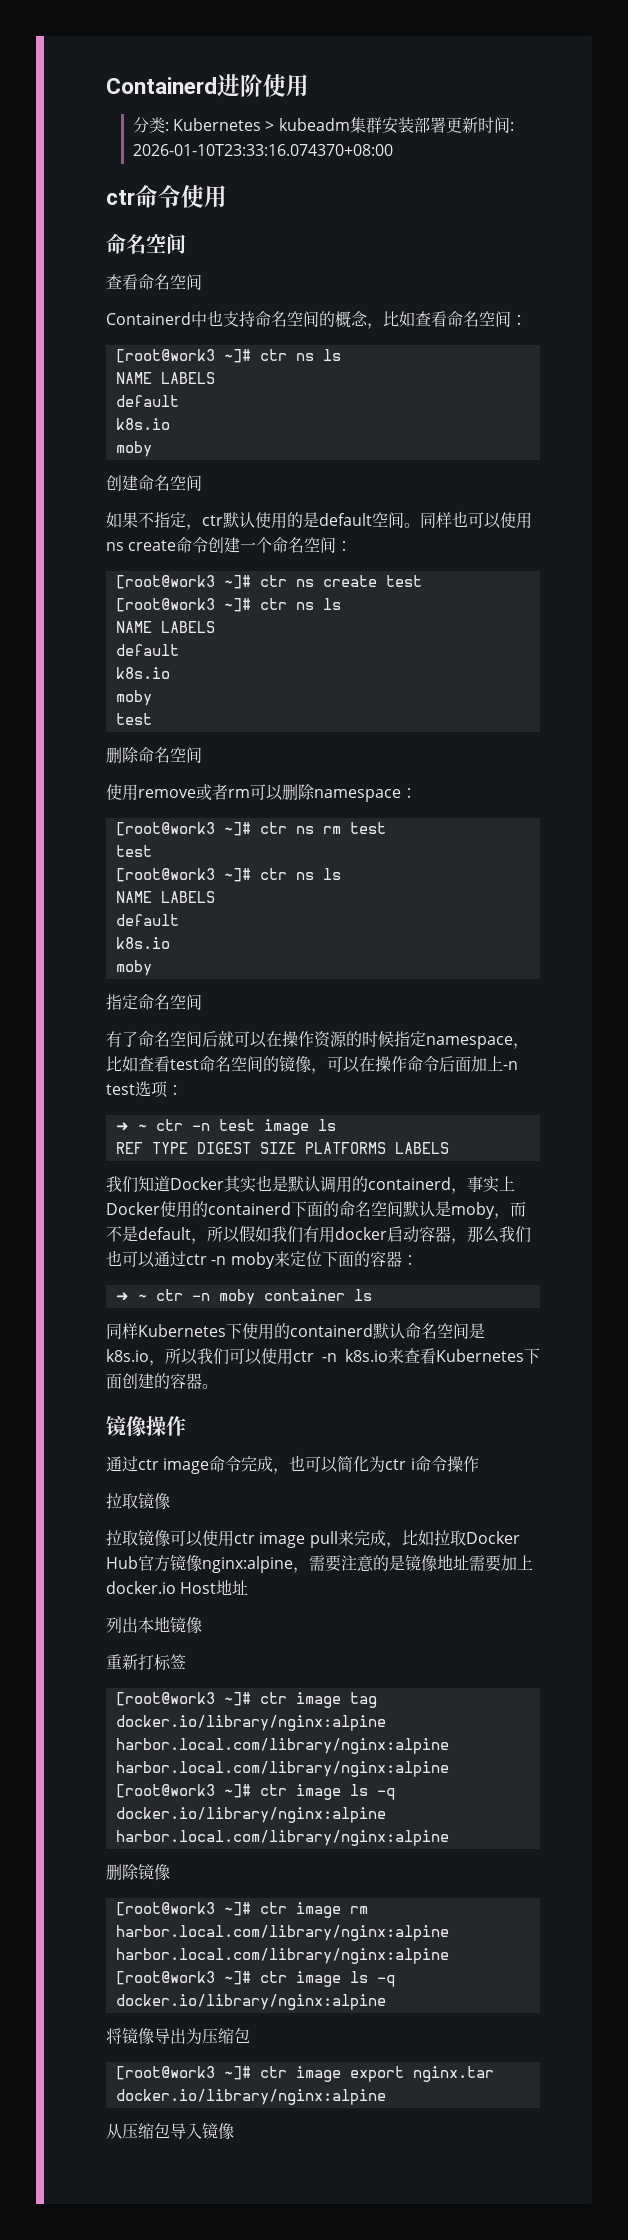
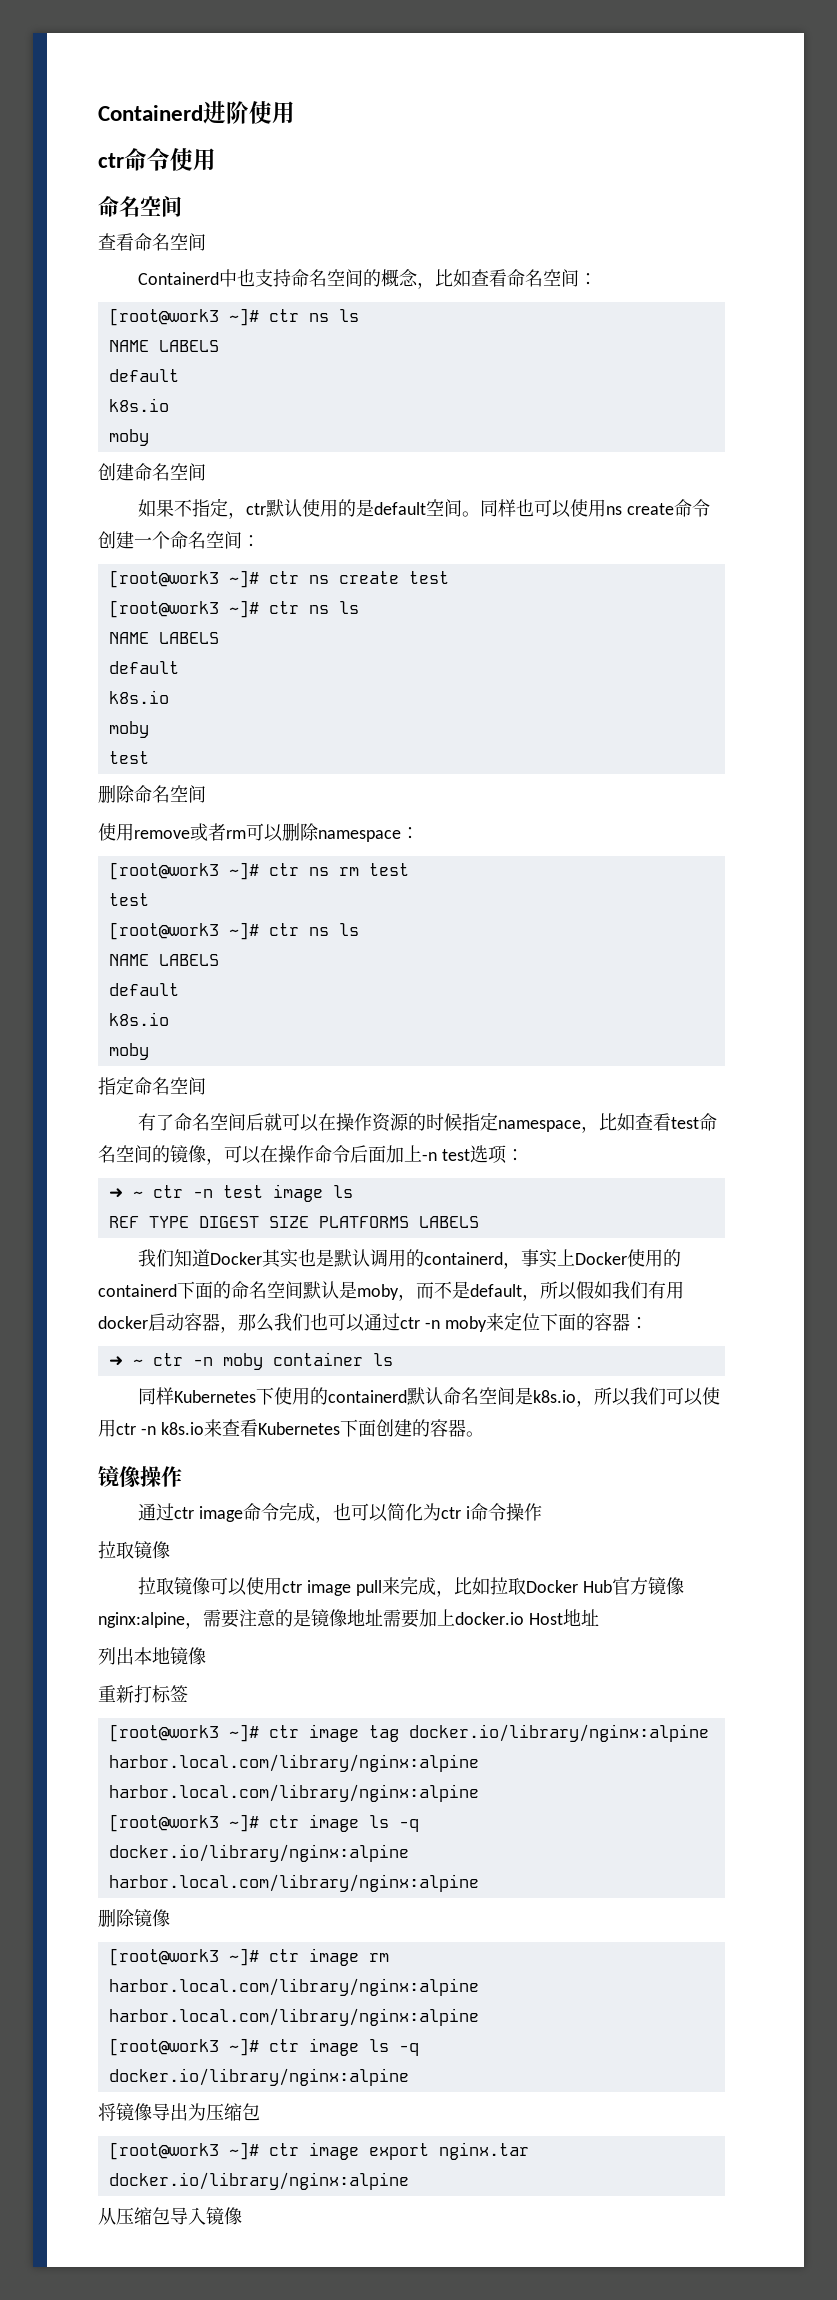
- 分类: Kubernetes > kubeadm集群安装部署更新时间: 2026-01-10T23:33:16.074370+08:00

